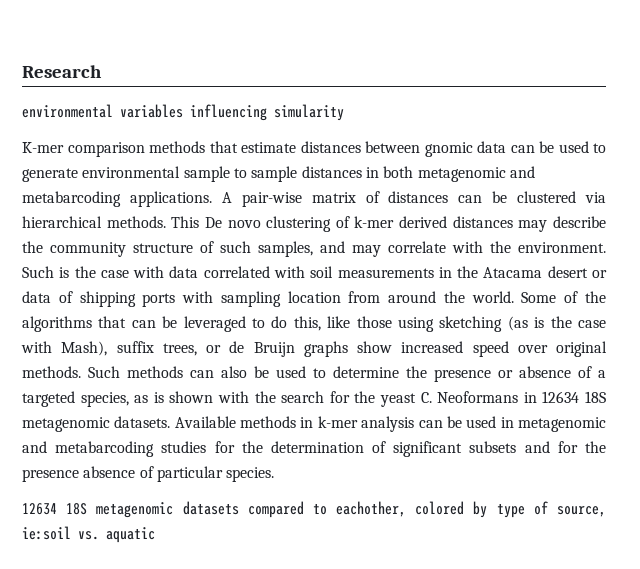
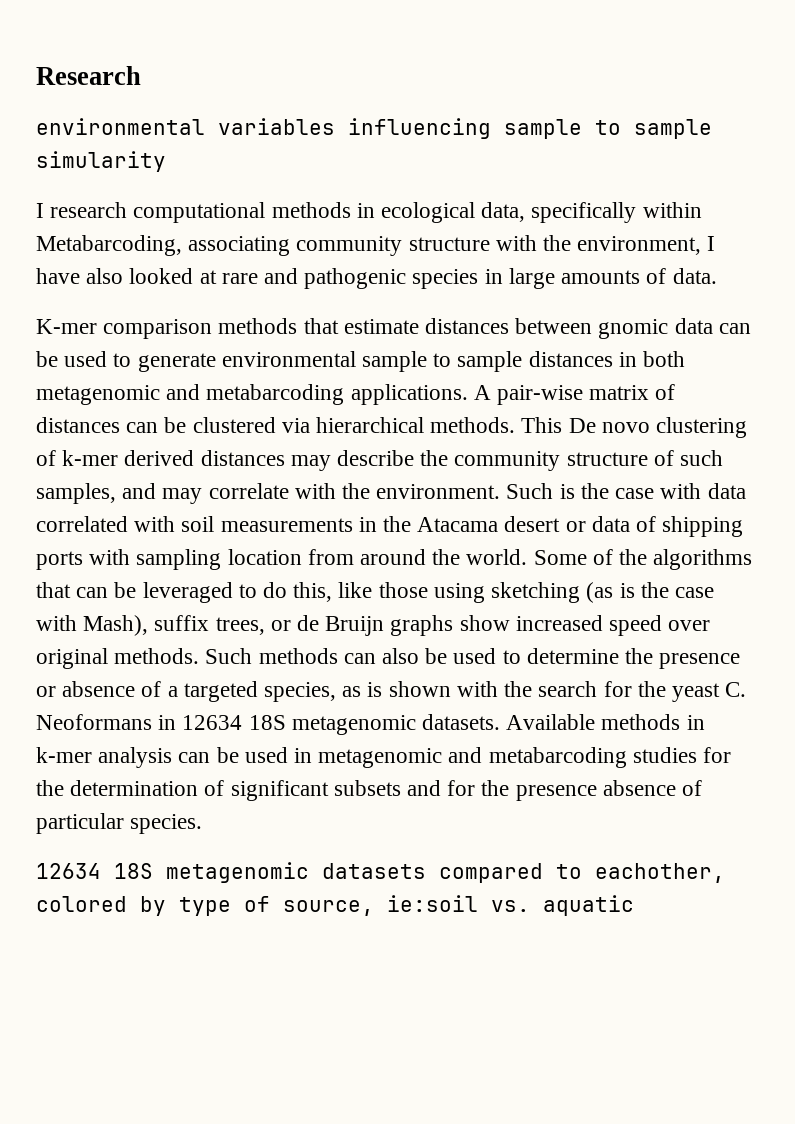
- environmental variables influencing simularity
+ environmental variables influencing sample to sample simularity
+ I research computational methods in ecological data, specifically within Metabarcoding, associating community structure with the environment, I have also looked at rare and pathogenic species in large amounts of data.

